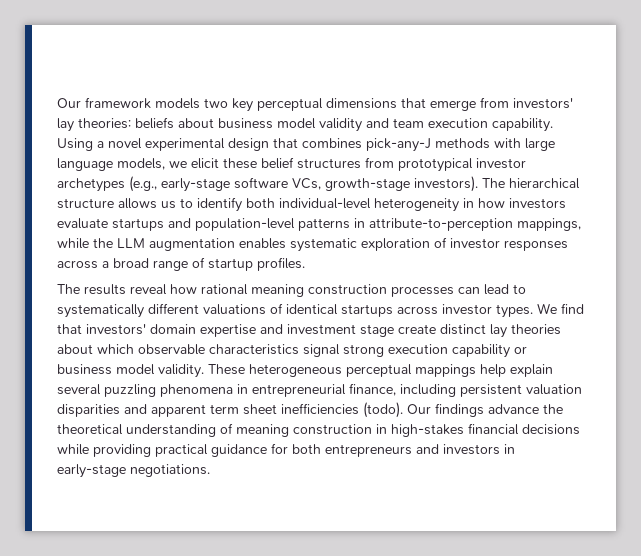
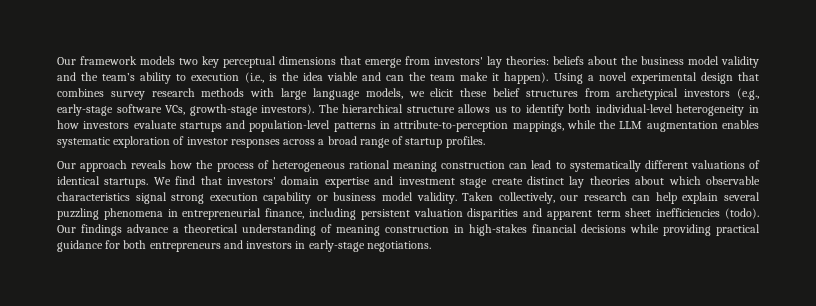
- Our framework models two key perceptual dimensions that emerge from investors' lay theories: beliefs about business model validity and team execution capability.
+ Our framework models two key perceptual dimensions that emerge from investors' lay theories: beliefs about the business model validity and the team’s ability to execution (i.e., is the idea viable and can the team make it happen).
- Using a novel experimental design that combines pick-any-J methods with large language models, we elicit these belief structures from prototypical investor archetypes (e.g., early-stage software VCs, growth-stage investors).
+ Using a novel experimental design that combines survey research methods with large language models, we elicit these belief structures from archetypical investors (e.g., early-stage software VCs, growth-stage investors).
- The results reveal how rational meaning construction processes can lead to systematically different valuations of identical startups across investor types.
+ Our approach reveals how the process of heterogeneous rational meaning construction can lead to systematically different valuations of identical startups.
- These heterogeneous perceptual mappings help explain several puzzling phenomena in entrepreneurial finance, including persistent valuation disparities and apparent term sheet inefficiencies (todo).
+ Taken collectively, our research can help explain several puzzling phenomena in entrepreneurial finance, including persistent valuation disparities and apparent term sheet inefficiencies (todo).
- Our findings advance the theoretical understanding of meaning construction in high-stakes financial decisions while providing practical guidance for both entrepreneurs and investors in early-stage negotiations.
+ Our findings advance a theoretical understanding of meaning construction in high-stakes financial decisions while providing practical guidance for both entrepreneurs and investors in early-stage negotiations.

